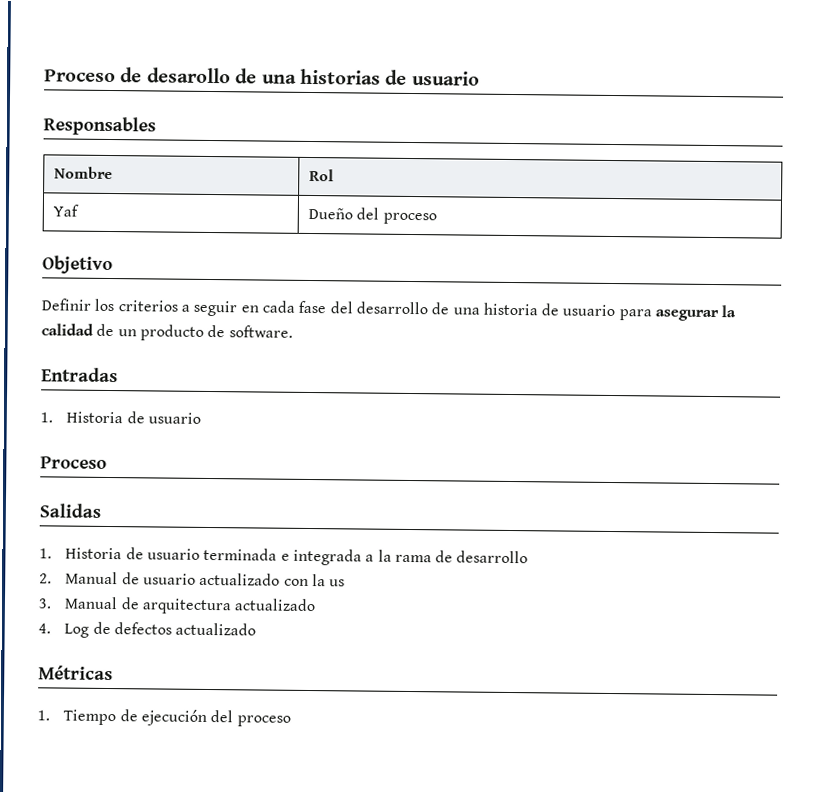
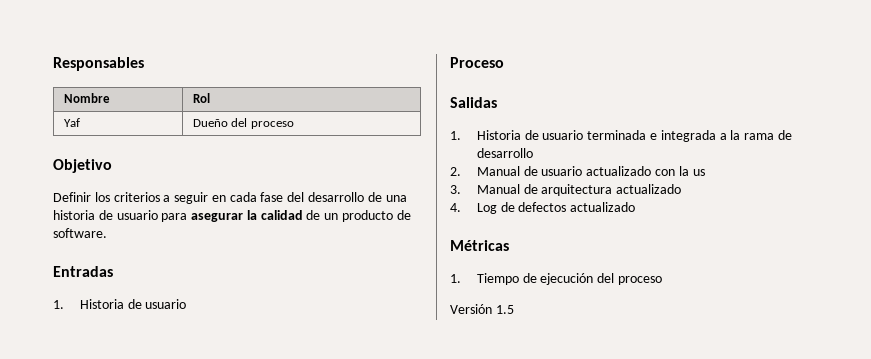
- Proceso de desarollo de una historias de usuario
+ Versión 1.5

